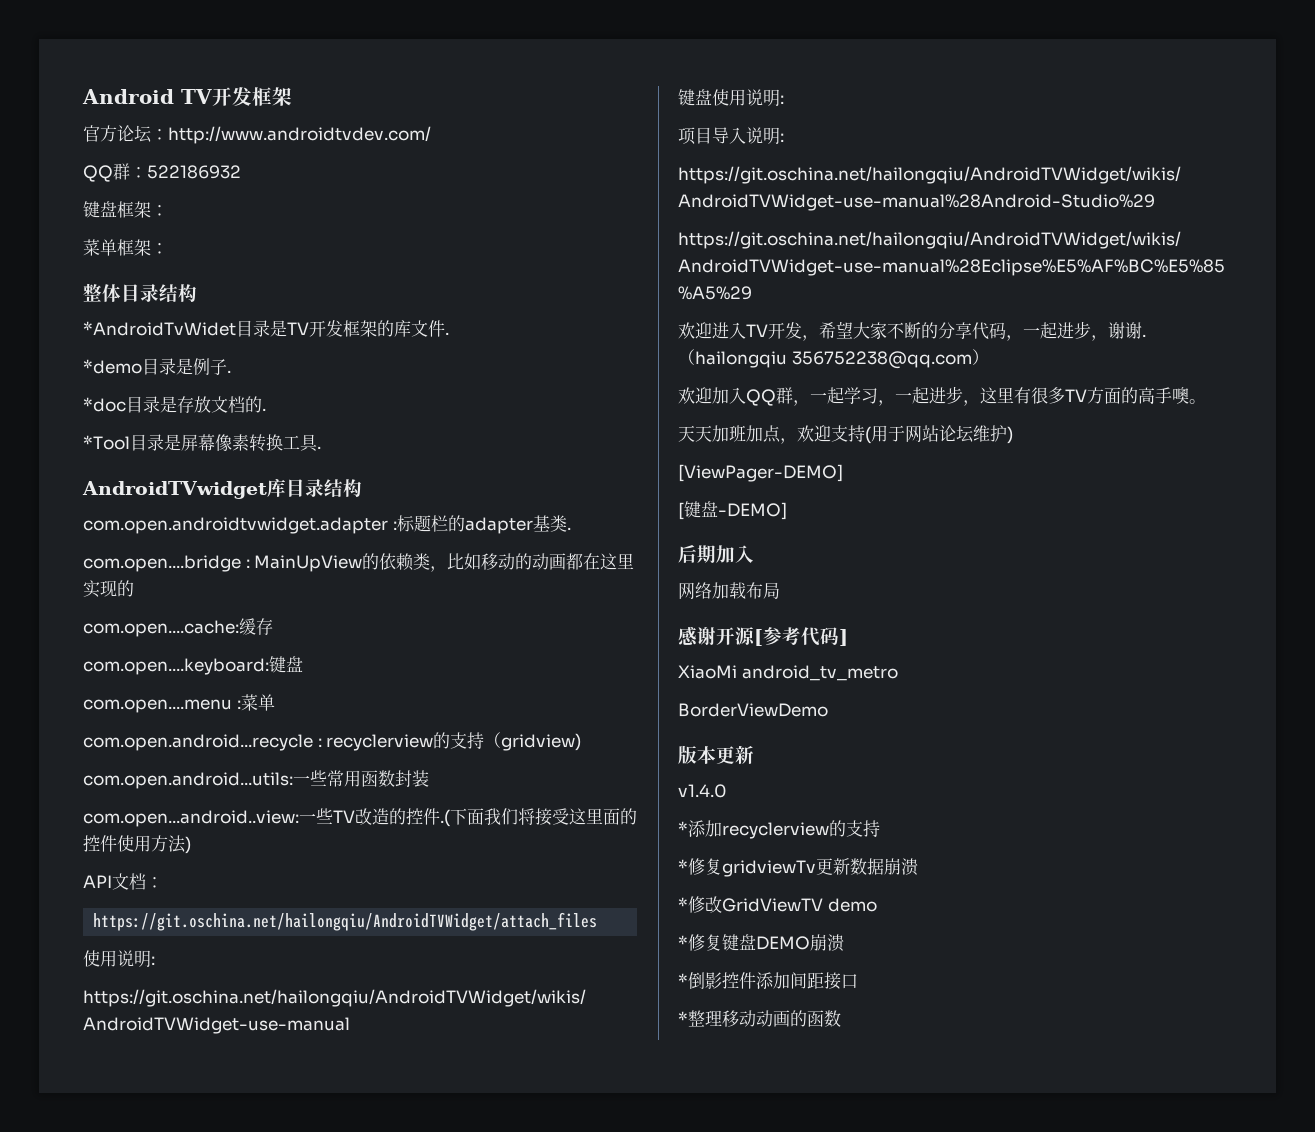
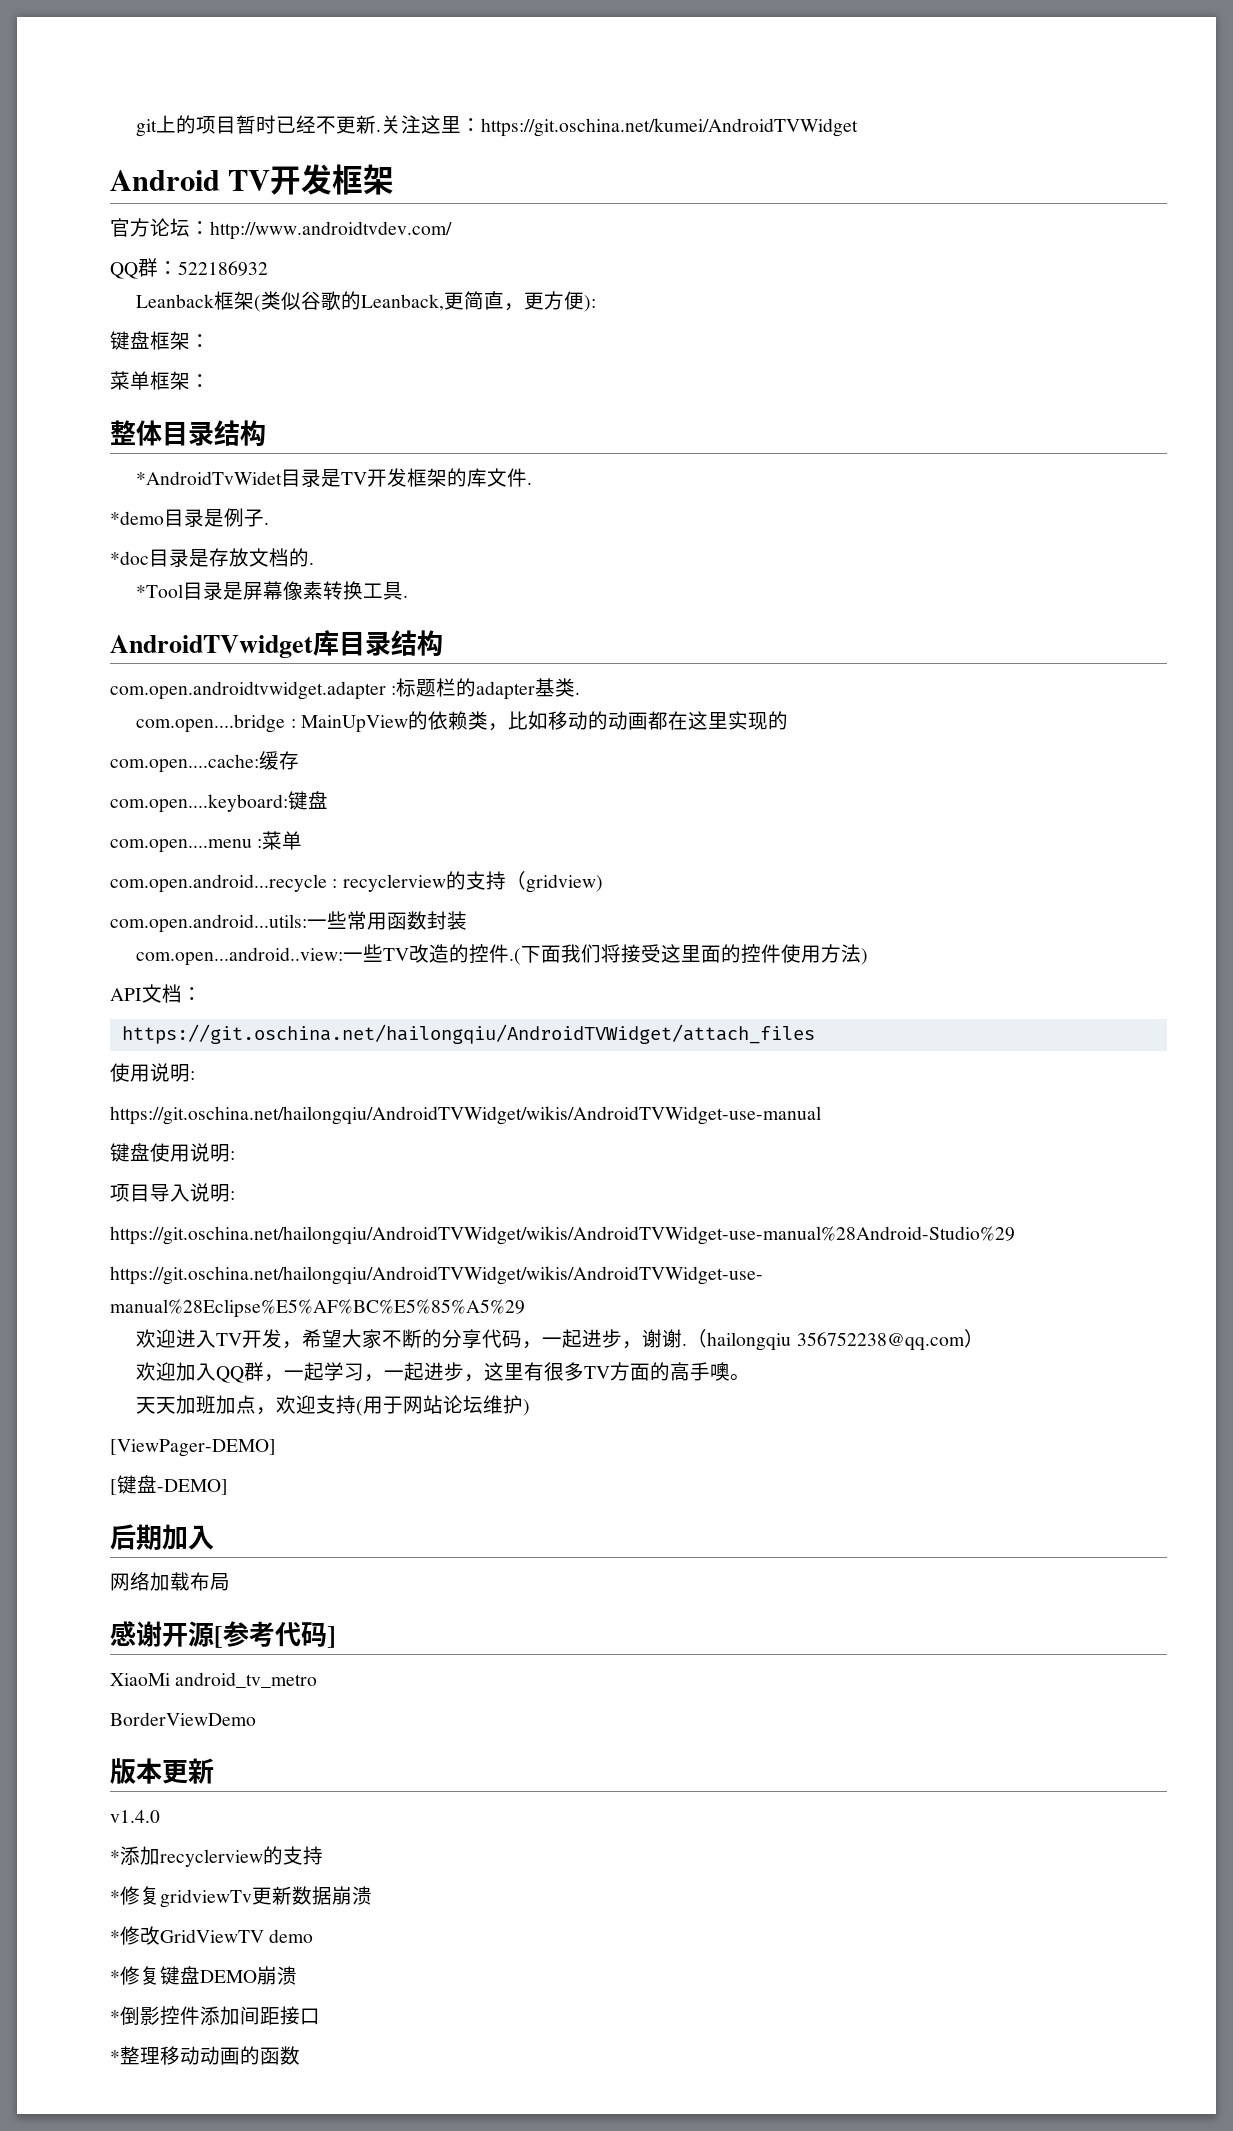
+ git上的项目暂时已经不更新.关注这里：https://git.oschina.net/kumei/AndroidTVWidget
+ Leanback框架(类似谷歌的Leanback,更简直，更方便):

